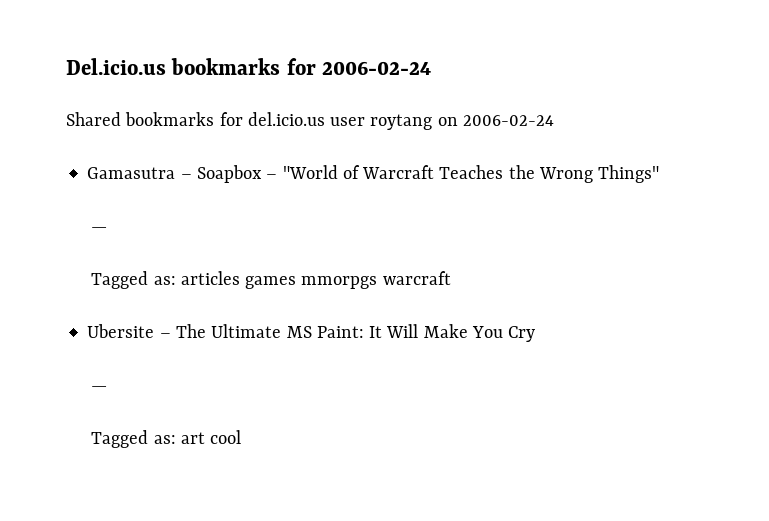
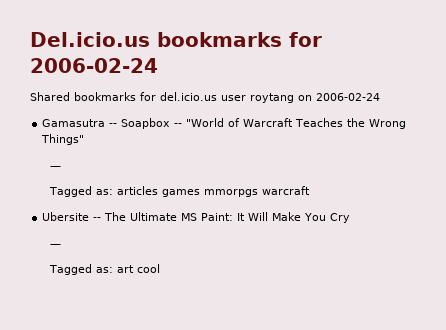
- Gamasutra – Soapbox – "World of Warcraft Teaches the Wrong Things"
+ Gamasutra -- Soapbox -- "World of Warcraft Teaches the Wrong Things"
- Ubersite – The Ultimate MS Paint: It Will Make You Cry
+ Ubersite -- The Ultimate MS Paint: It Will Make You Cry

